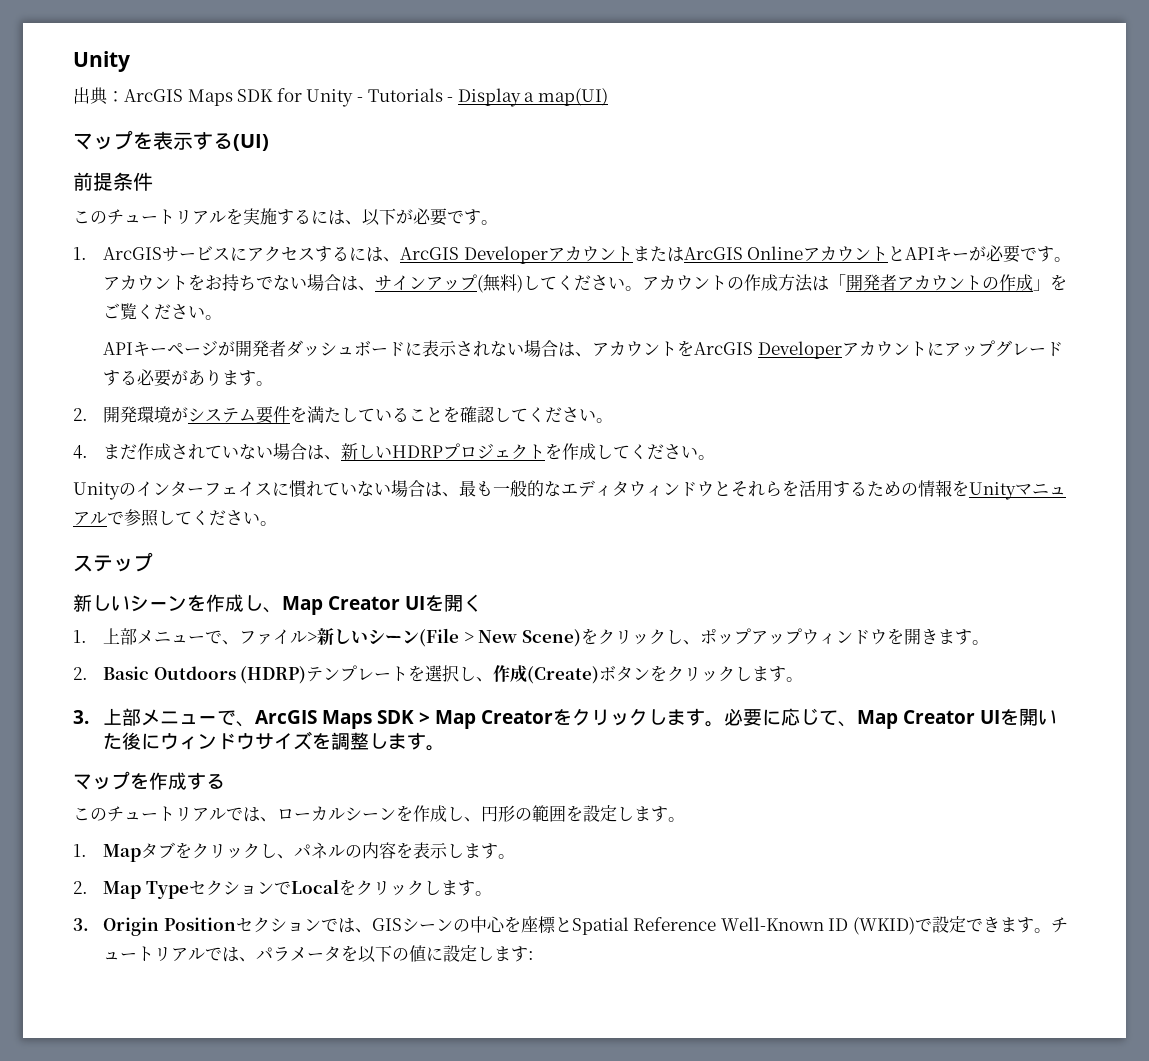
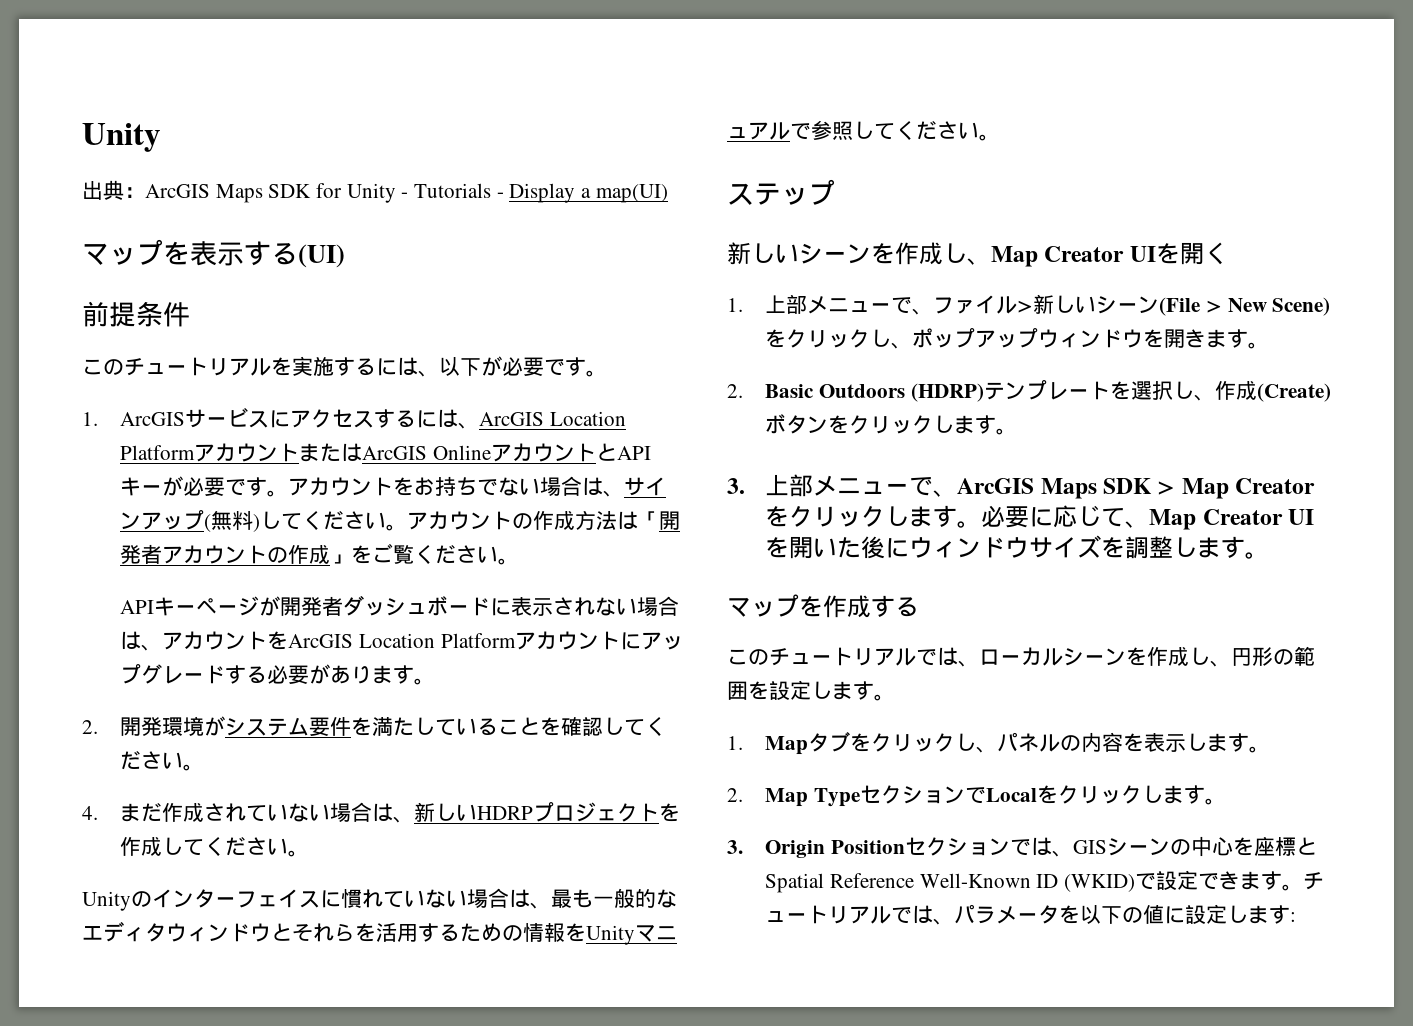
- 1. ArcGISサービスにアクセスするには、ArcGIS DeveloperアカウントまたはArcGIS OnlineアカウントとAPIキーが必要です。
+ 1. ArcGISサービスにアクセスするには、ArcGIS Location PlatformアカウントまたはArcGIS OnlineアカウントとAPIキーが必要です。
- APIキーページが開発者ダッシュボードに表示されない場合は、アカウントをArcGIS Developerアカウントにアップグレードする必要があります。
+ APIキーページが開発者ダッシュボードに表示されない場合は、アカウントをArcGIS Location Platformアカウントにアップグレードする必要があります。

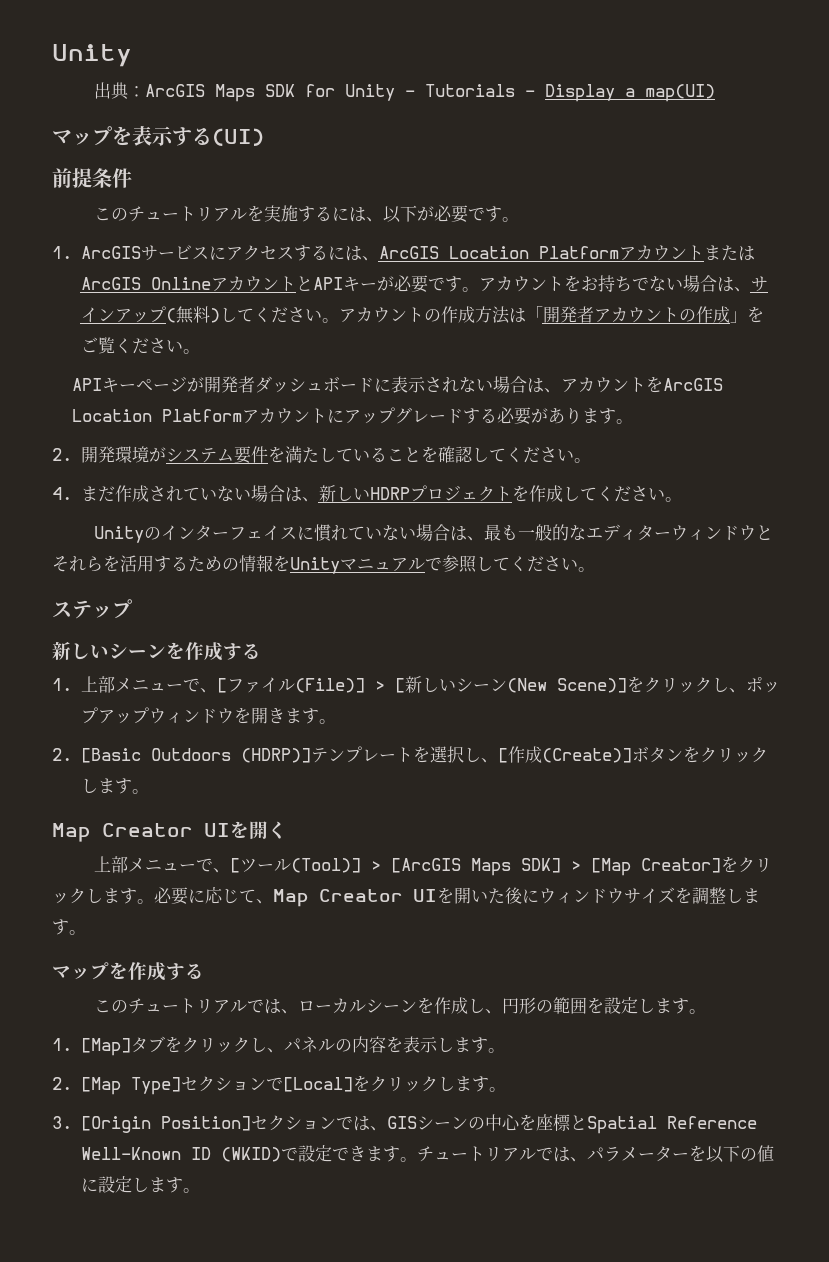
- Unityのインターフェイスに慣れていない場合は、最も一般的なエディタウィンドウとそれらを活用するための情報をUnityマニュアルで参照してください。
+ Unityのインターフェイスに慣れていない場合は、最も一般的なエディターウィンドウとそれらを活用するための情報をUnityマニュアルで参照してください。
- 新しいシーンを作成し、Map Creator UIを開く
+ 新しいシーンを作成する
- 1.上部メニューで、ファイル>新しいシーン(File > New Scene)をクリックし、ポップアップウィンドウを開きます。
+ 1.上部メニューで、[ファイル(File)] > [新しいシーン(New Scene)]をクリックし、ポップアップウィンドウを開きます。
- 2. Basic Outdoors (HDRP)テンプレートを選択し、作成(Create)ボタンをクリックします。
+ 2. [Basic Outdoors (HDRP)]テンプレートを選択し、[作成(Create)]ボタンをクリックします。
- 3.上部メニューで、ArcGIS Maps SDK > Map Creatorをクリックします。
+ Map Creator UIを開く
+ 上部メニューで、[ツール(Tool)] > [ArcGIS Maps SDK] > [Map Creator]をクリックします。
- 1. Mapタブをクリックし、パネルの内容を表示します。
+ 1. [Map]タブをクリックし、パネルの内容を表示します。
- 2. Map TypeセクションでLocalをクリックします。
- 3. Origin Positionセクションでは、GISシーンの中心を座標とSpatial Reference Well-Known ID (WKID)で設定できます。
+ 2. [Map Type]セクションで[Local]をクリックします。
+ 3. [Origin Position]セクションでは、GISシーンの中心を座標とSpatial Reference Well-Known ID (WKID)で設定できます。
- チュートリアルでは、パラメータを以下の値に設定します:
+ チュートリアルでは、パラメーターを以下の値に設定します。

